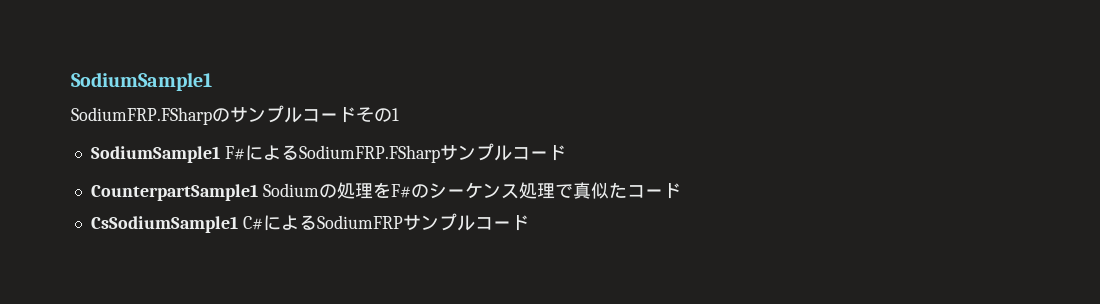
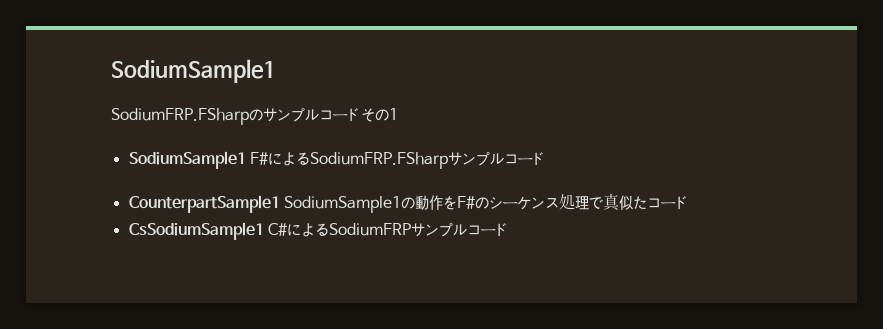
- CounterpartSample1 Sodiumの処理をF#のシーケンス処理で真似たコード
+ CounterpartSample1 SodiumSample1の動作をF#のシーケンス処理で真似たコード

